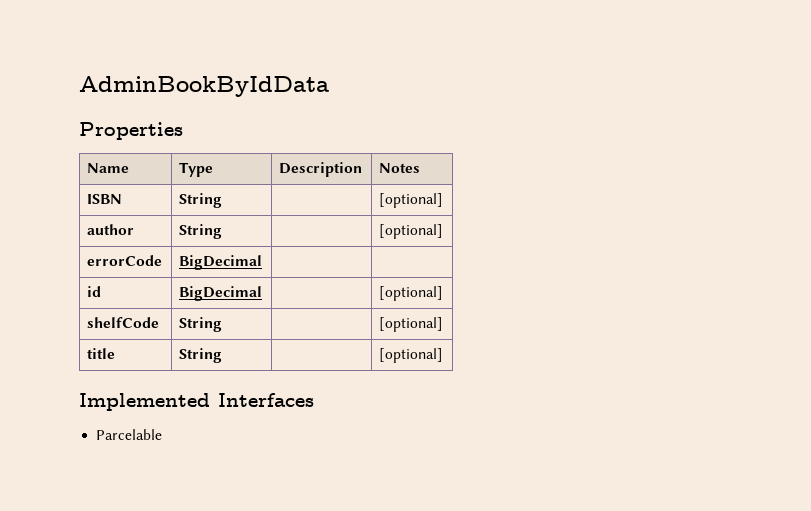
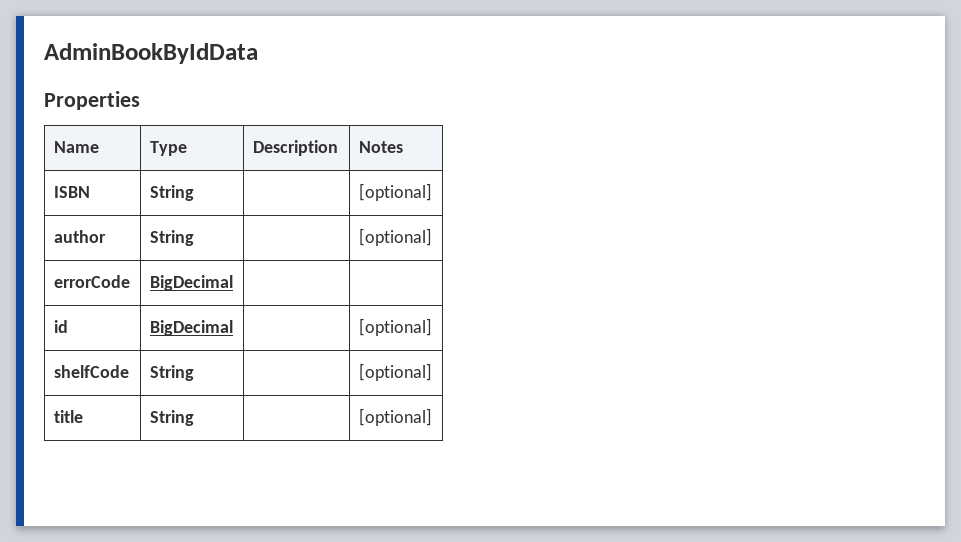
- Implemented Interfaces
- Parcelable

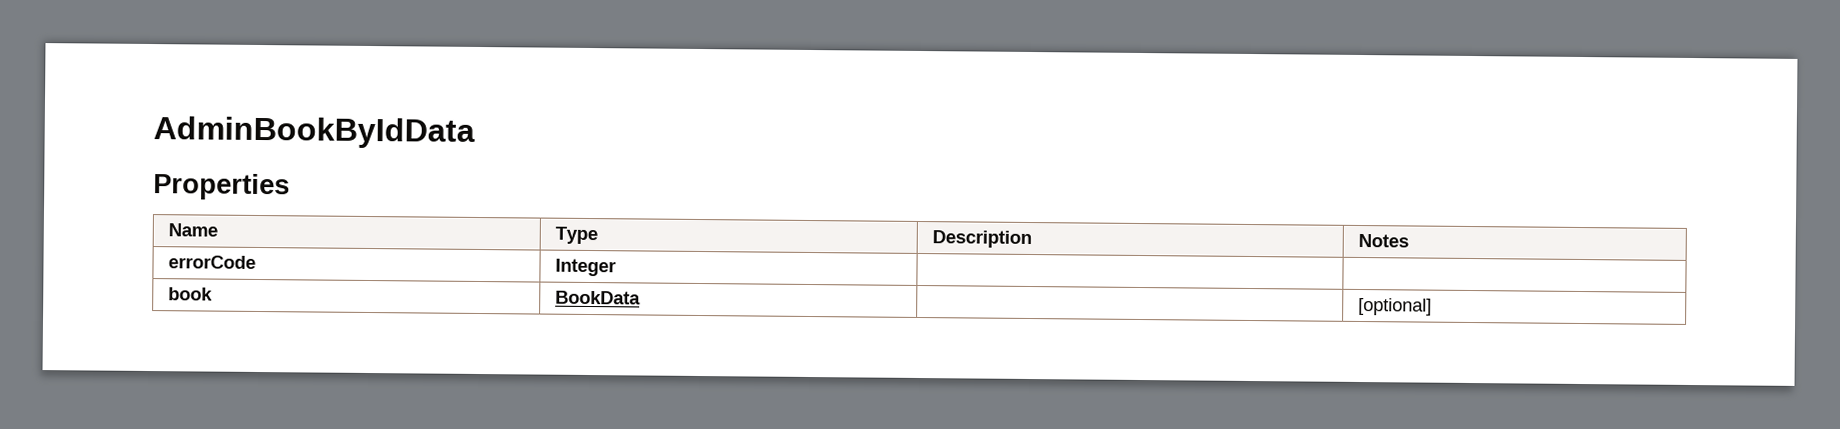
- ISBN | String | | [optional]
- author | String | | [optional]
- errorCode | BigDecimal | |
- id | BigDecimal | | [optional]
- shelfCode | String | | [optional]
- title | String | | [optional]
+ errorCode | Integer | |
+ book | BookData | | [optional]

